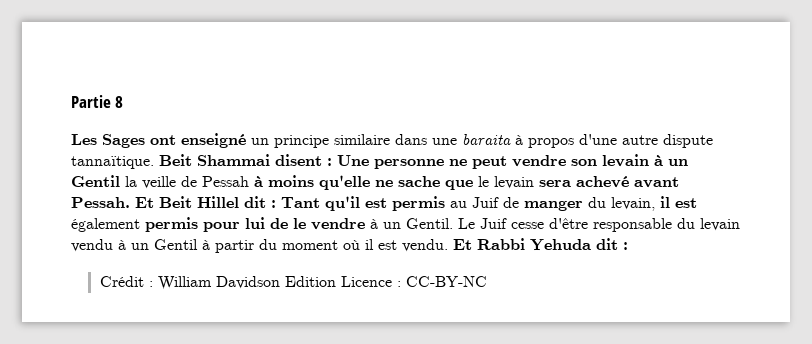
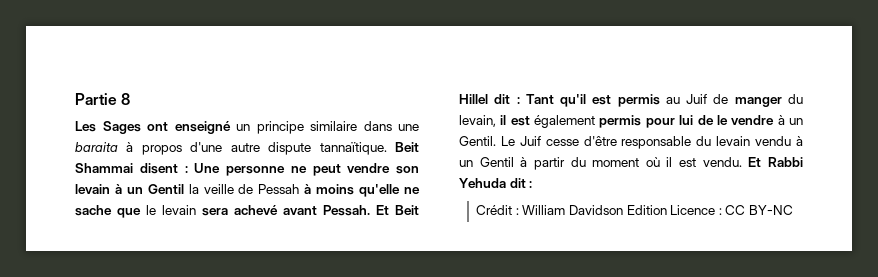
- Crédit : William Davidson Edition Licence : CC-BY-NC
+ Crédit : William Davidson Edition Licence : CC BY-NC

